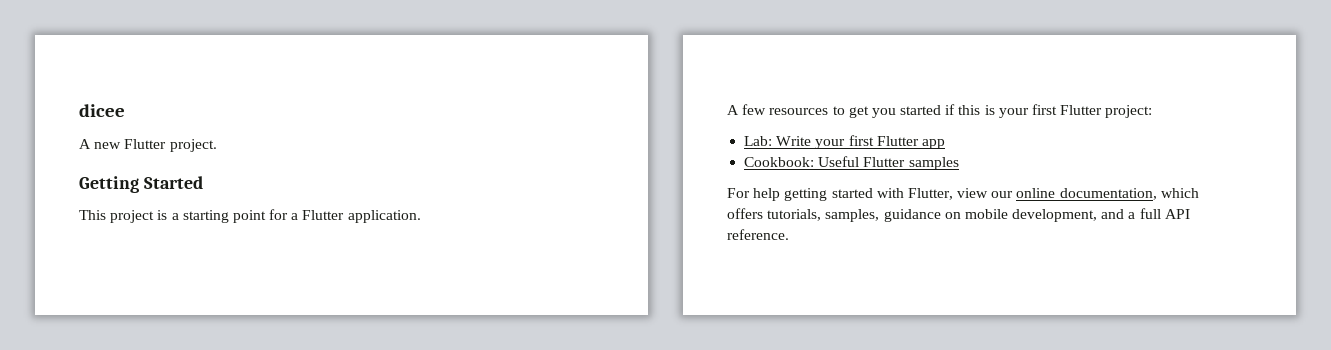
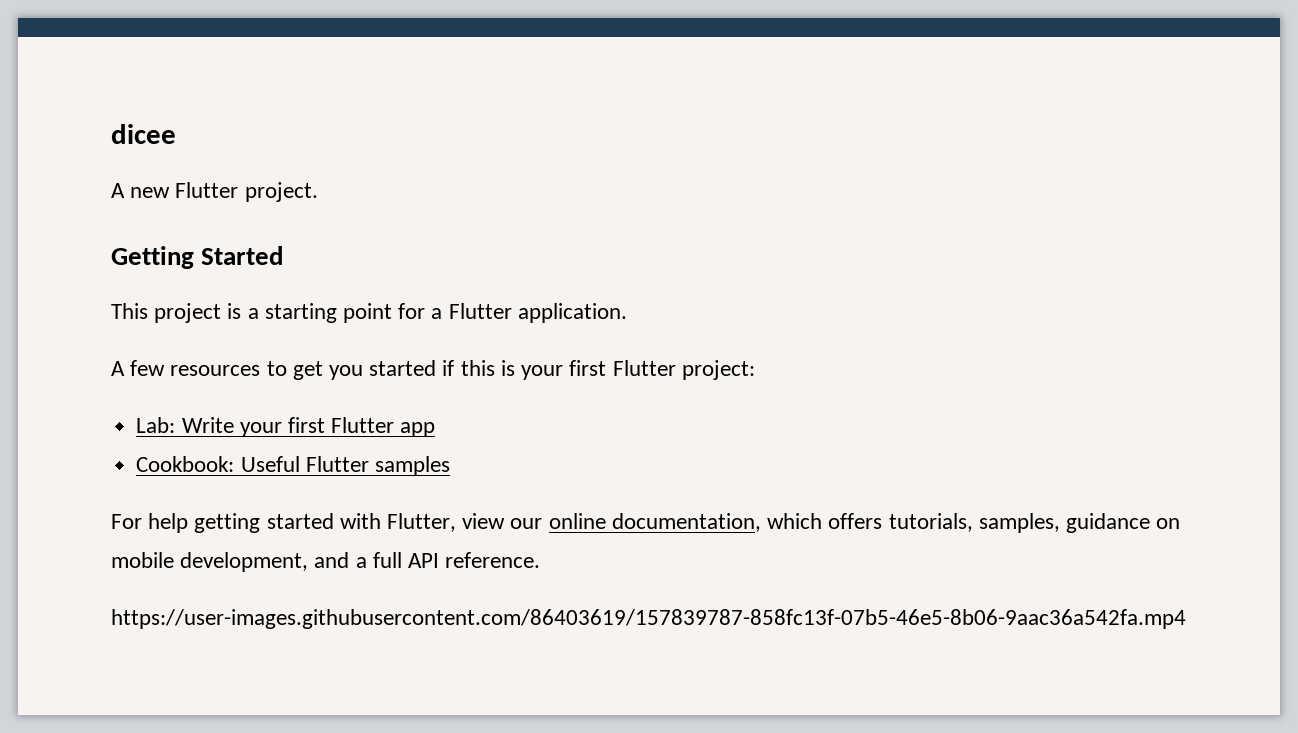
+ https://user-images.githubusercontent.com/86403619/157839787-858fc13f-07b5-46e5-8b06-9aac36a542fa.mp4

